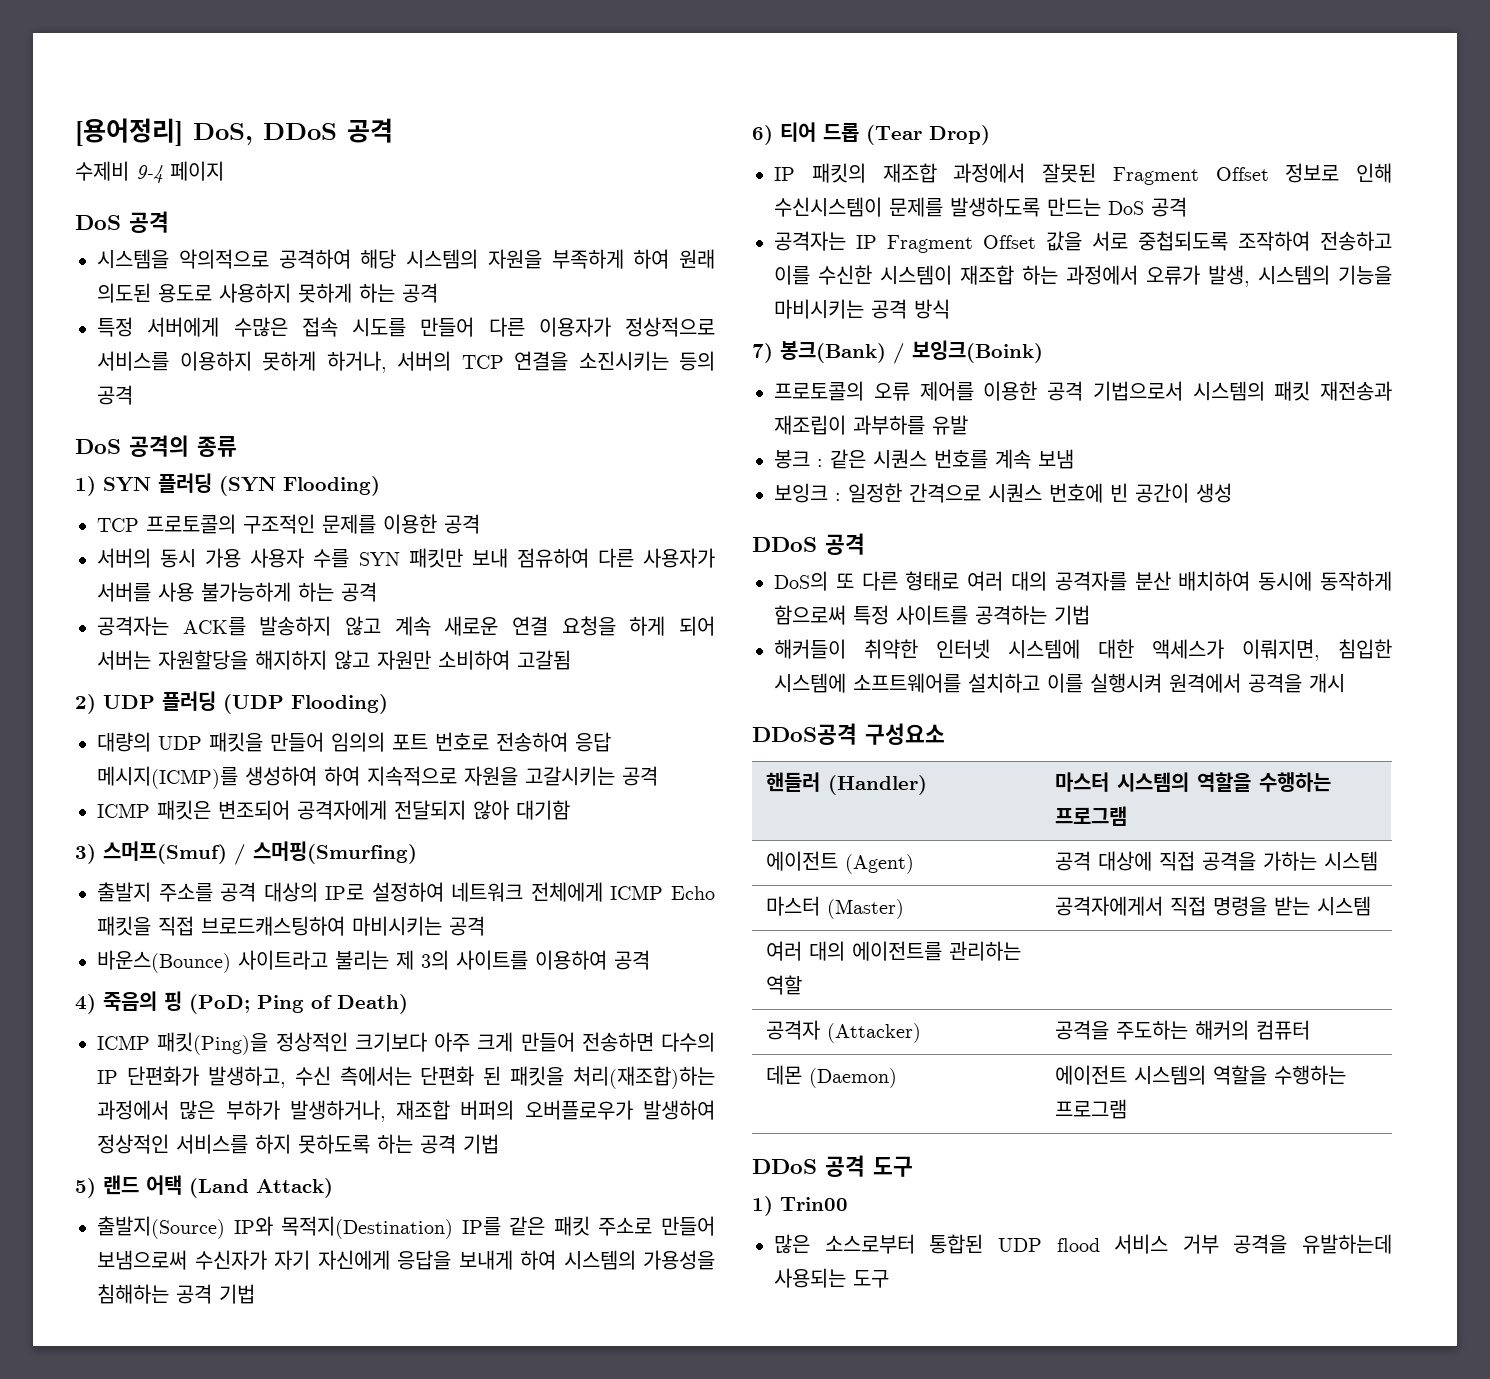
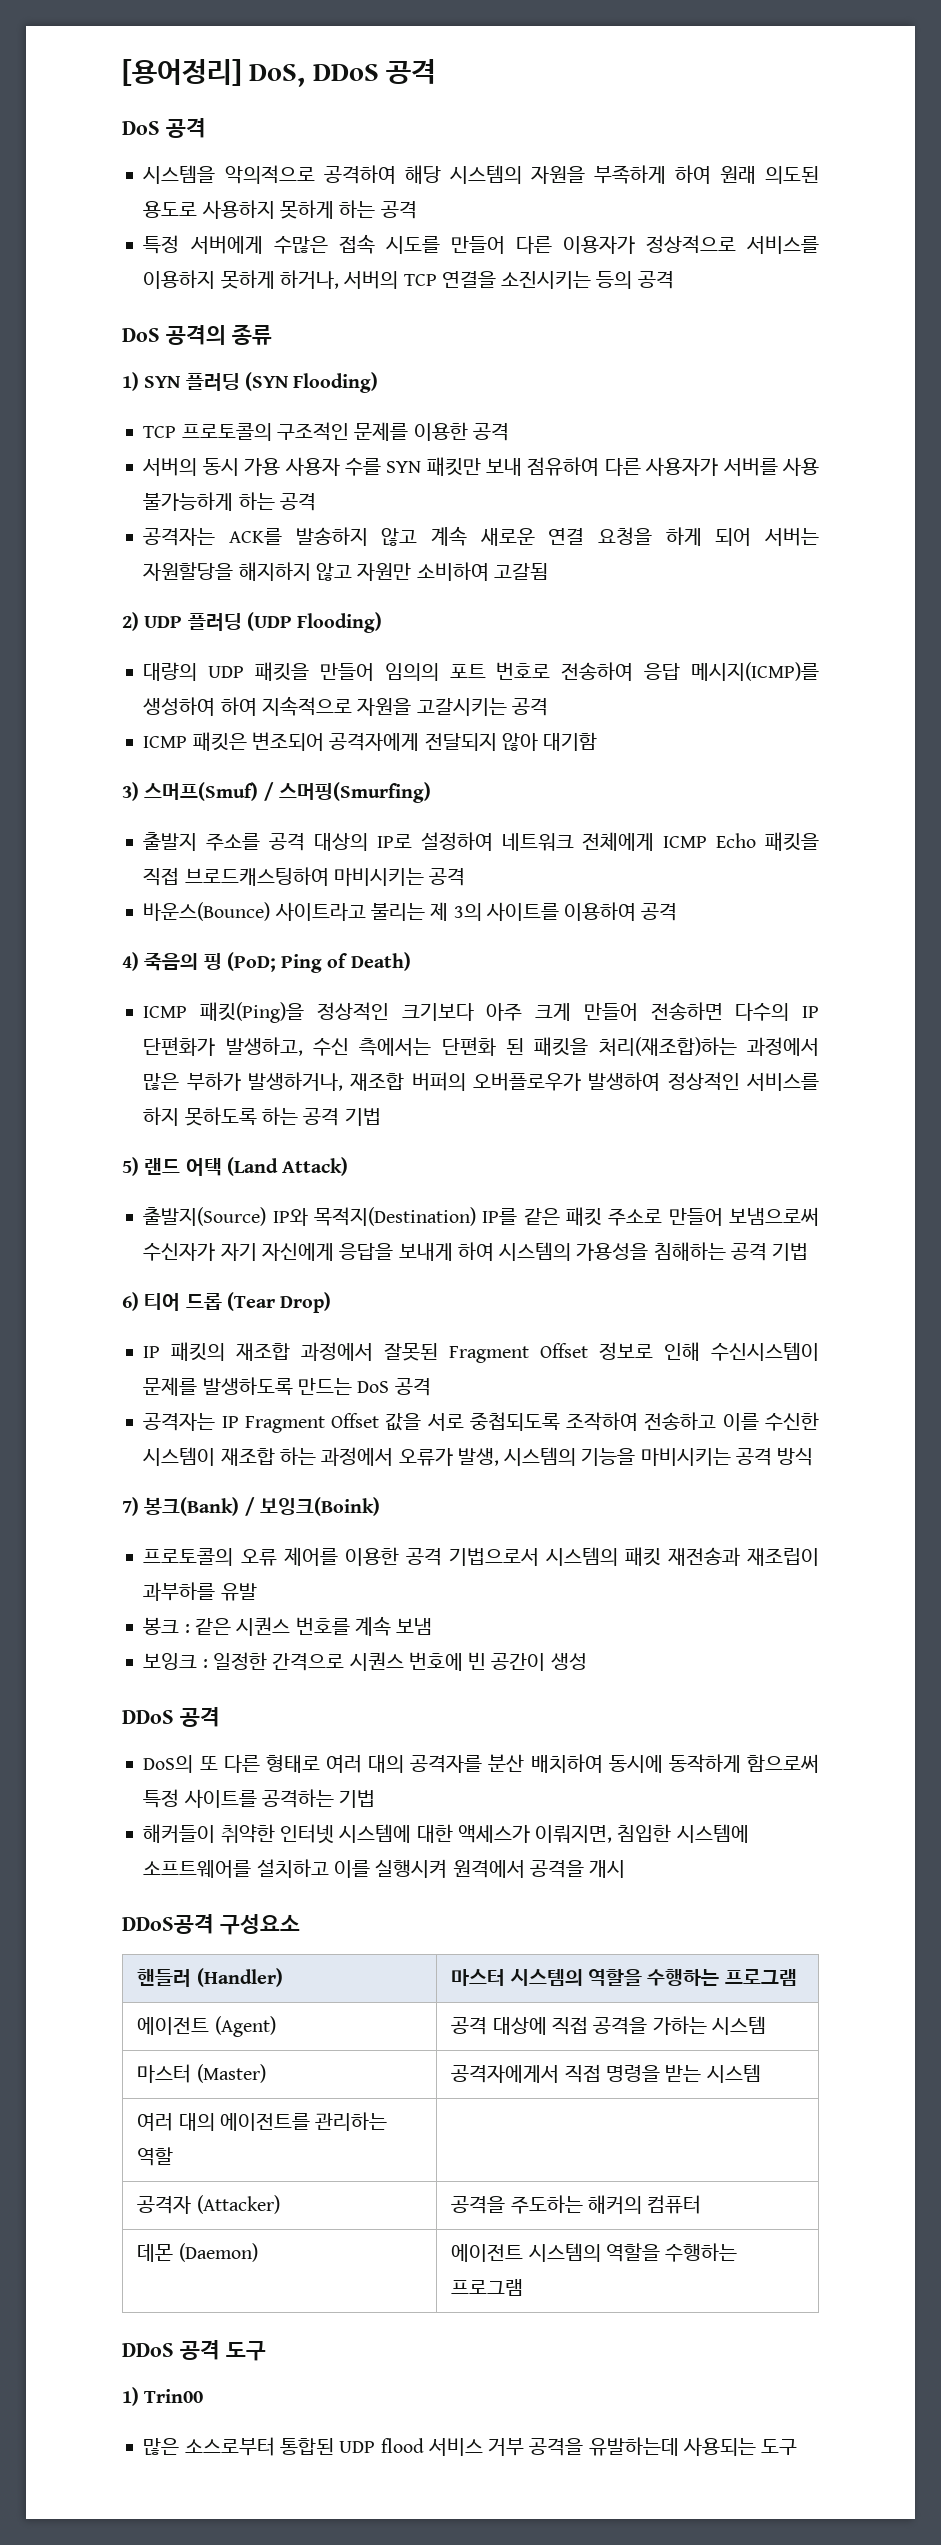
- 수제비 9-4 페이지

